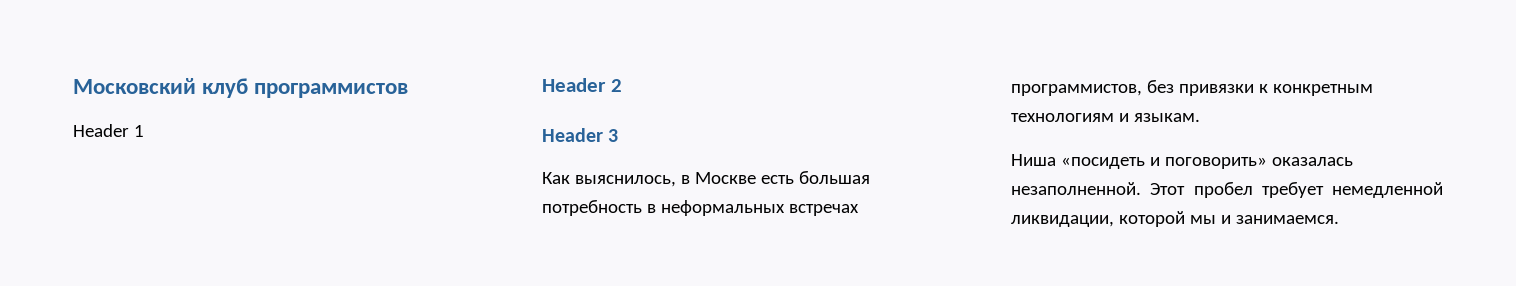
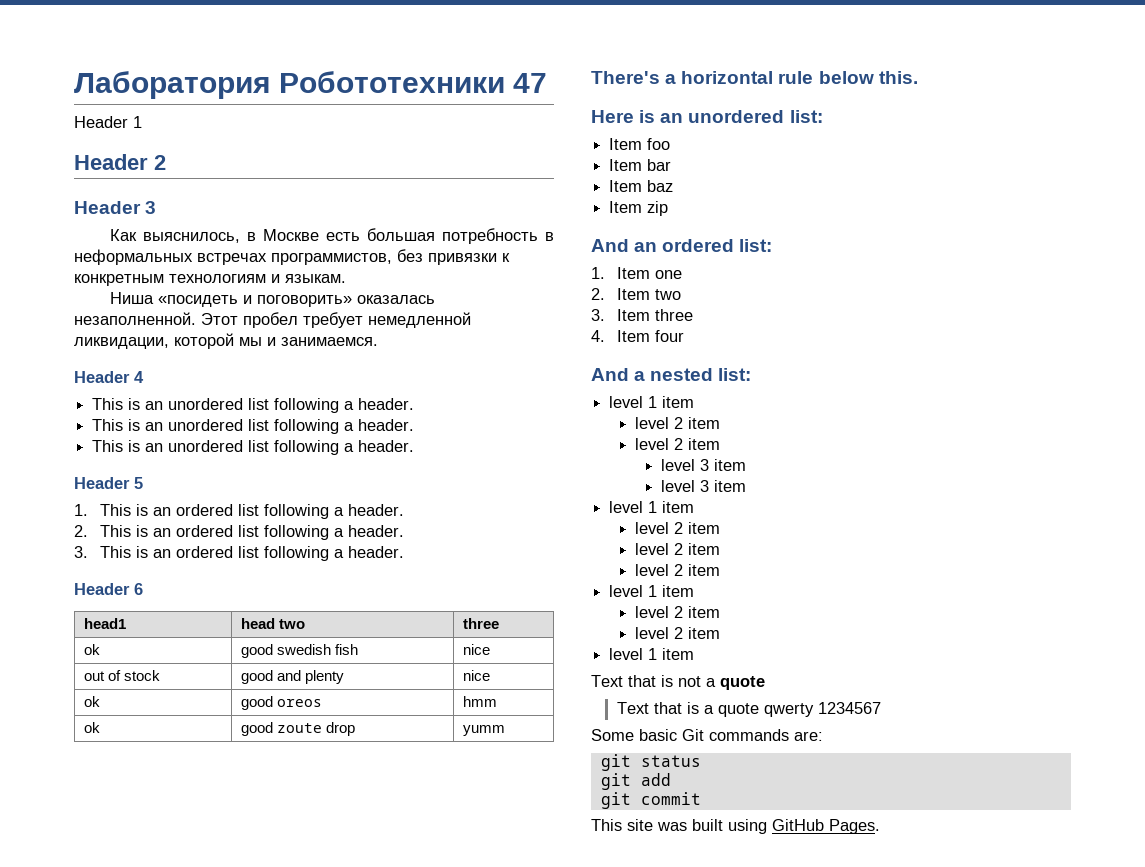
- Московский клуб программистов
+ Лаборатория Робототехники 47
+ Header 4
+ This is an unordered list following a header.
+ This is an unordered list following a header.
+ This is an unordered list following a header.
+ Header 5
+ 1. This is an ordered list following a header.
+ 2. This is an ordered list following a header.
+ 3. This is an ordered list following a header.
+ Header 6
+ head1 | head two | three
+ ok | good swedish fish | nice
+ out of stock | good and plenty | nice
+ ok | good oreos | hmm
+ ok | good zoute drop | yumm
+ There's a horizontal rule below this.
+ Here is an unordered list:
+ Item foo
+ Item bar
+ Item baz
+ Item zip
+ And an ordered list:
+ 1. Item one
+ 2. Item two
+ 3. Item three
+ 4. Item four
+ And a nested list:
+ level 1 item
+ level 2 item
+ level 2 item
+ level 3 item
+ level 3 item
+ level 1 item
+ level 2 item
+ level 2 item
+ level 2 item
+ level 1 item
+ level 2 item
+ level 2 item
+ level 1 item
+ Text that is not a quote
+ Text that is a quote qwerty 1234567
+ Some basic Git commands are:
+ git status
+ git add
+ git commit
+ This site was built using GitHub Pages.

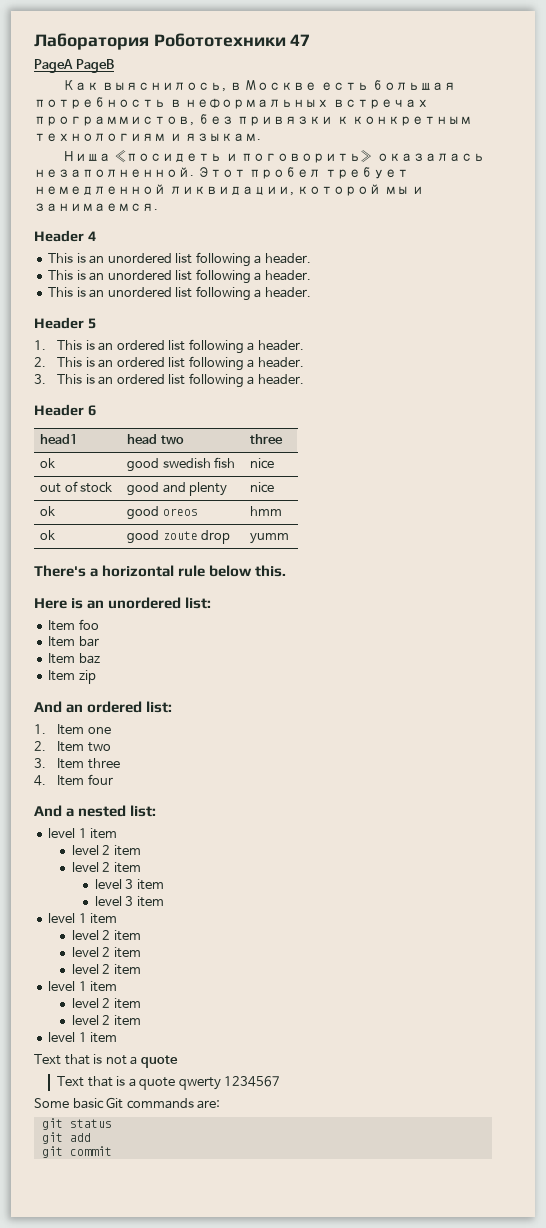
- Header 1
- Header 2
- Header 3
+ PageA PageB
- This site was built using GitHub Pages.

